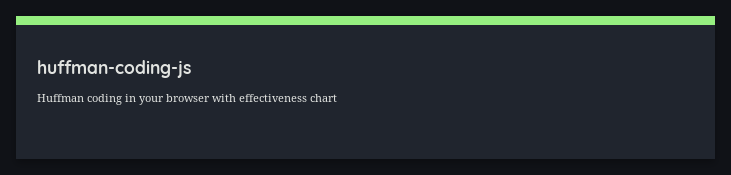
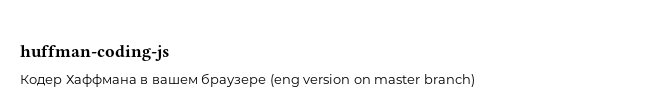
- Huffman coding in your browser with effectiveness chart
+ Кодер Хаффмана в вашем браузере (eng version on master branch)

